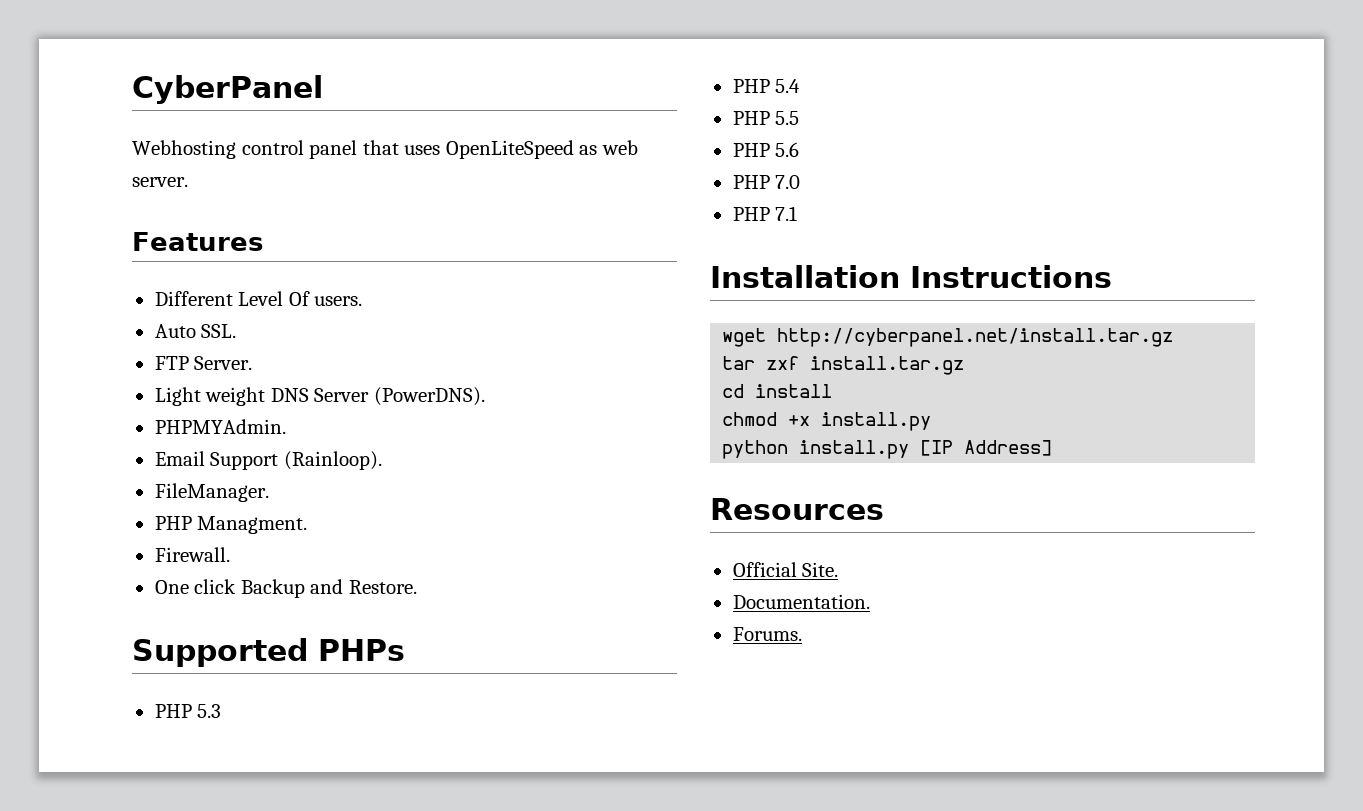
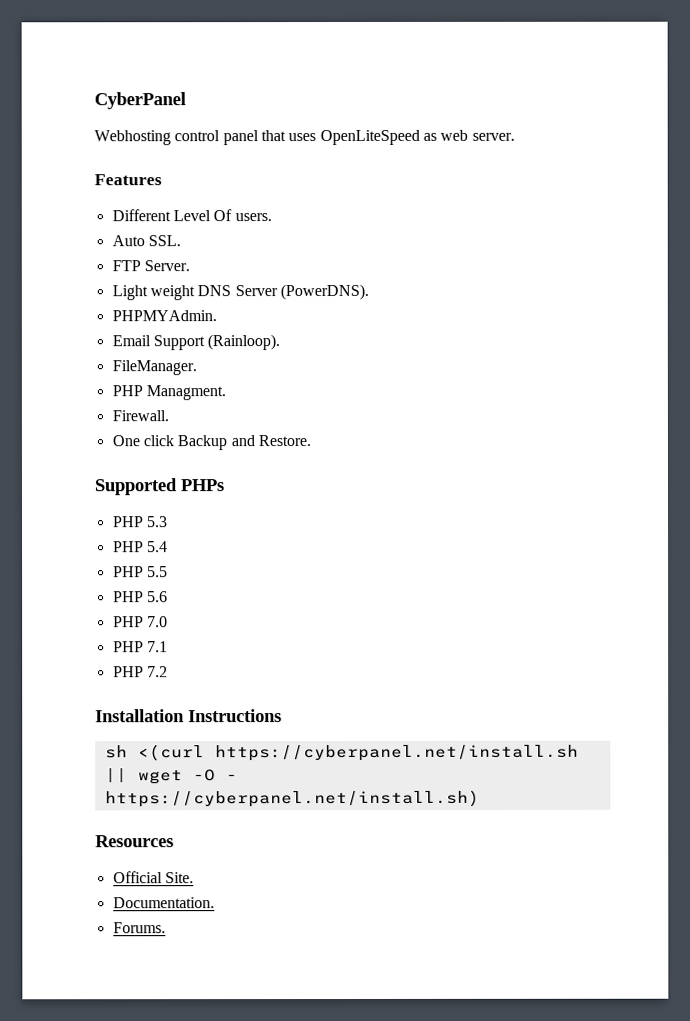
+ PHP 7.2
- wget http://cyberpanel.net/install.tar.gz
- tar zxf install.tar.gz
- cd install
- chmod +x install.py
- python install.py [IP Address]
+ sh <(curl https://cyberpanel.net/install.sh || wget -O - https://cyberpanel.net/install.sh)

